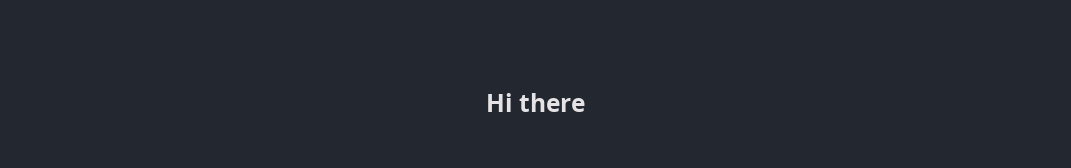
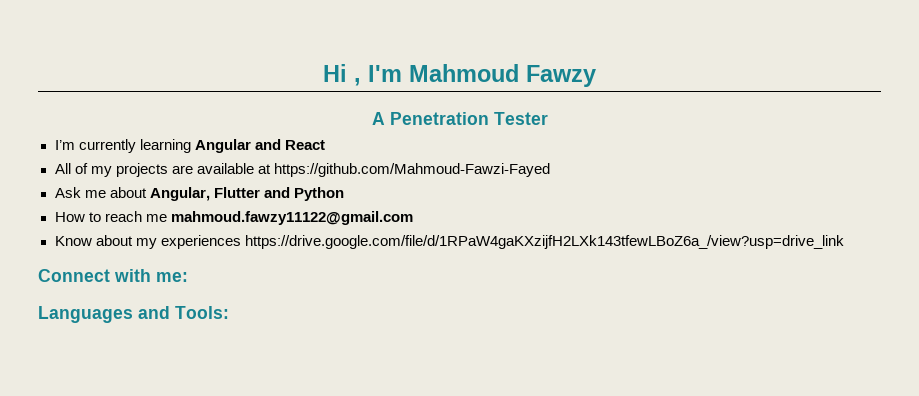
- Hi there
+ Hi , I'm Mahmoud Fawzy
+ A Penetration Tester
+ I’m currently learning Angular and React
+ All of my projects are available at https://github.com/Mahmoud-Fawzi-Fayed
+ Ask me about Angular, Flutter and Python
+ How to reach me mahmoud.fawzy11122@gmail.com
+ Know about my experiences https://drive.google.com/file/d/1RPaW4gaKXzijfH2LXk143tfewLBoZ6a_/view?usp=drive_link
+ Connect with me:
+ Languages and Tools:

